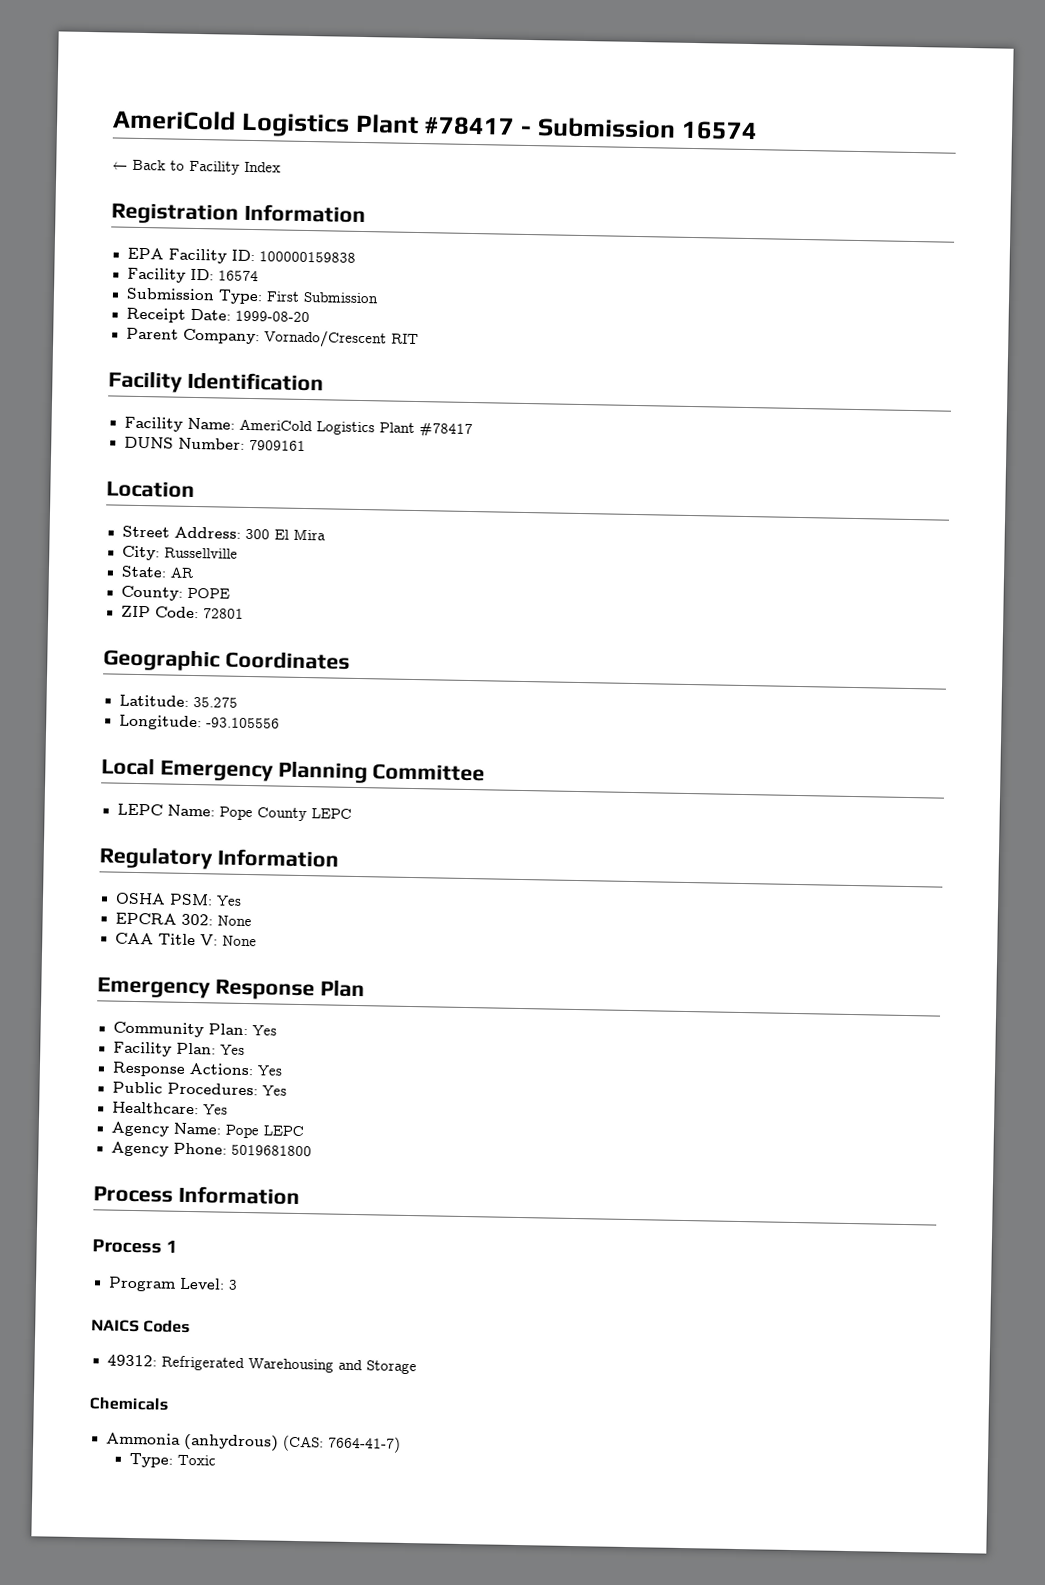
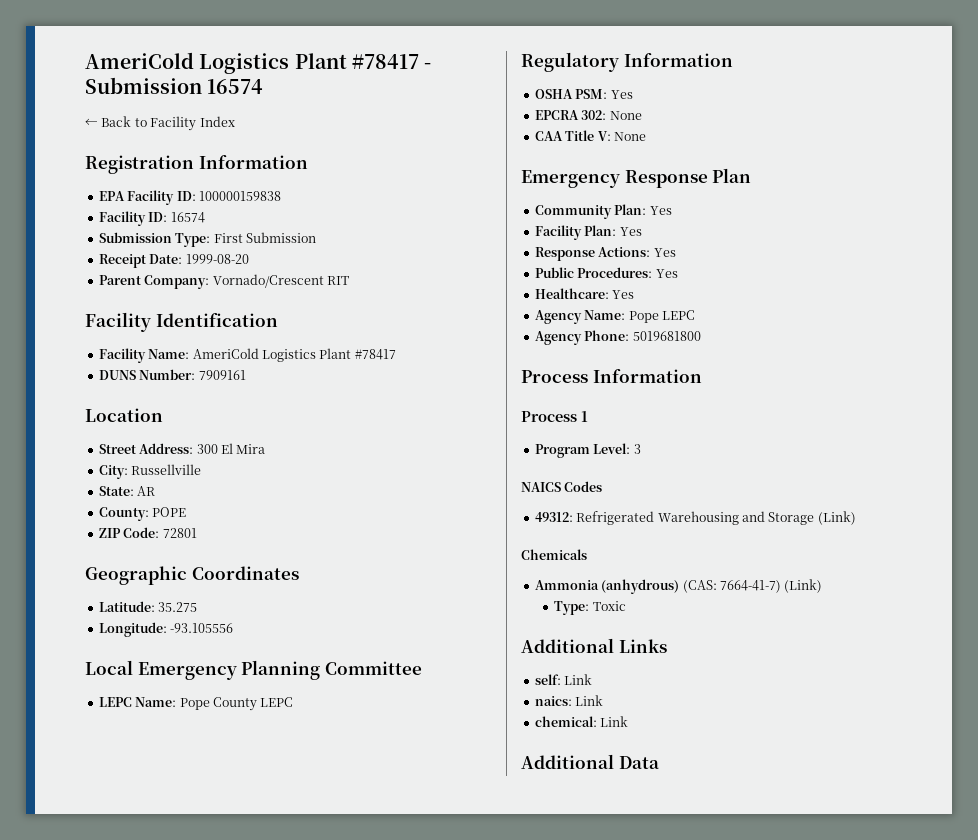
- 49312: Refrigerated Warehousing and Storage
+ 49312: Refrigerated Warehousing and Storage (Link)
- Ammonia (anhydrous) (CAS: 7664-41-7)
+ Ammonia (anhydrous) (CAS: 7664-41-7) (Link)
+ Additional Links
+ self: Link
+ naics: Link
+ chemical: Link
+ Additional Data

